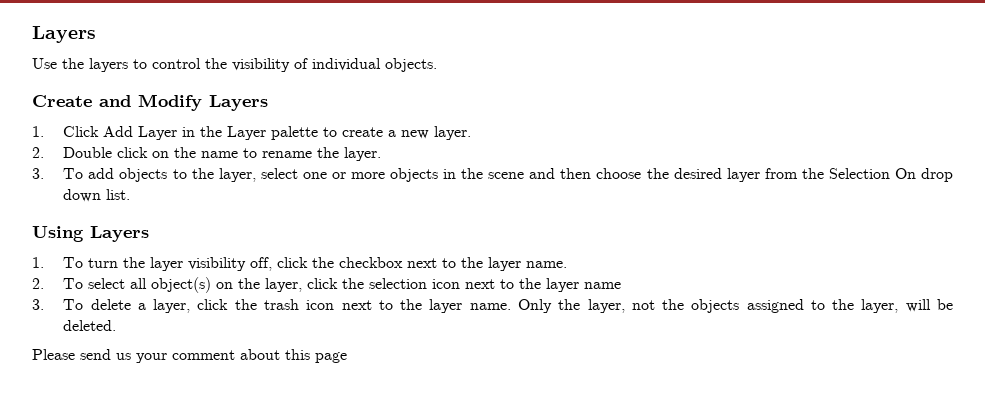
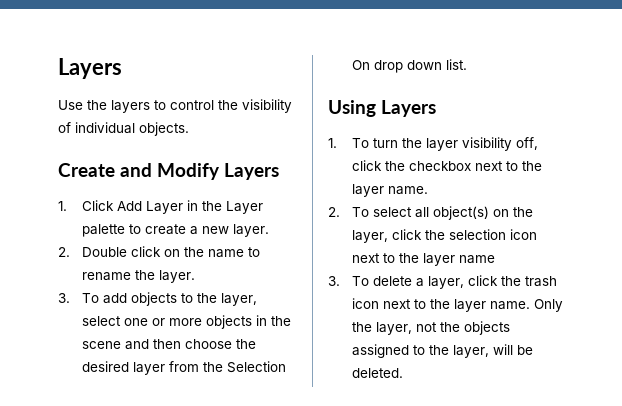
- Please send us your comment about this page

